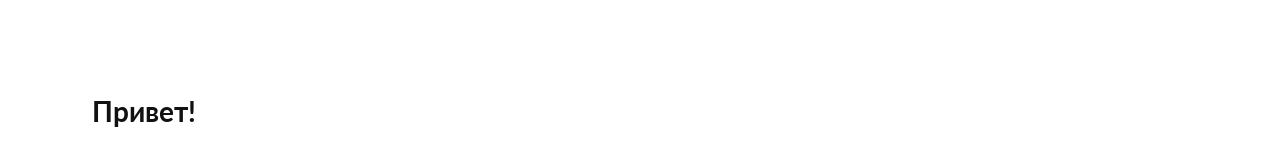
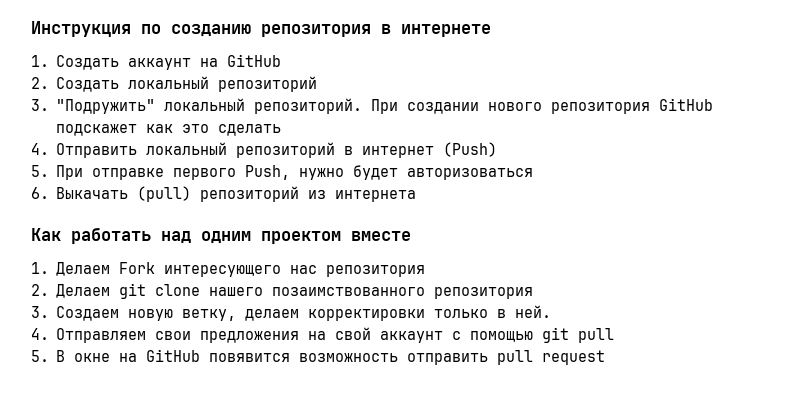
- Привет!
+ Инструкция по созданию репозитория в интернете
+ 1. Создать аккаунт на GitHub
+ 2. Создать локальный репозиторий
+ 3. "Подружить" локальный репозиторий. При создании нового репозитория GitHub подскажет как это сделать
+ 4. Отправить локальный репозиторий в интернет (Push)
+ 5. При отправке первого Push, нужно будет авторизоваться
+ 6. Выкачать (pull) репозиторий из интернета
+ Как работать над одним проектом вместе
+ 1. Делаем Fork интересующего нас репозитория
+ 2. Делаем git clone нашего позаимствованного репозитория
+ 3. Создаем новую ветку, делаем корректировки только в ней.
+ 4. Отправляем свои предложения на свой аккаунт с помощью git pull
+ 5. В окне на GitHub повявится возможность отправить pull request

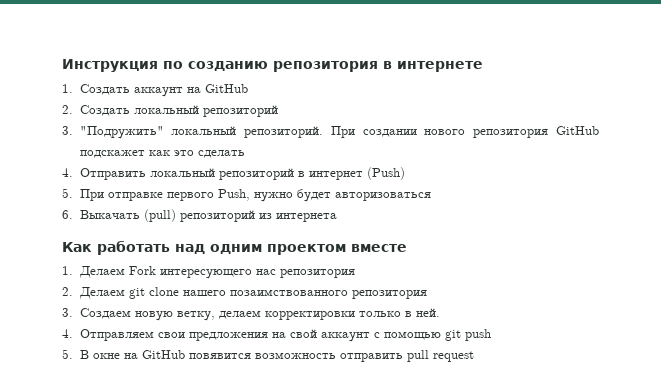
- 4. Отправляем свои предложения на свой аккаунт с помощью git pull
+ 4. Отправляем свои предложения на свой аккаунт с помощью git push

